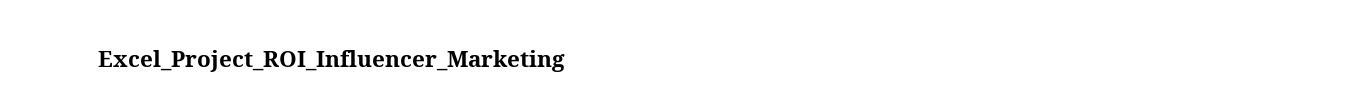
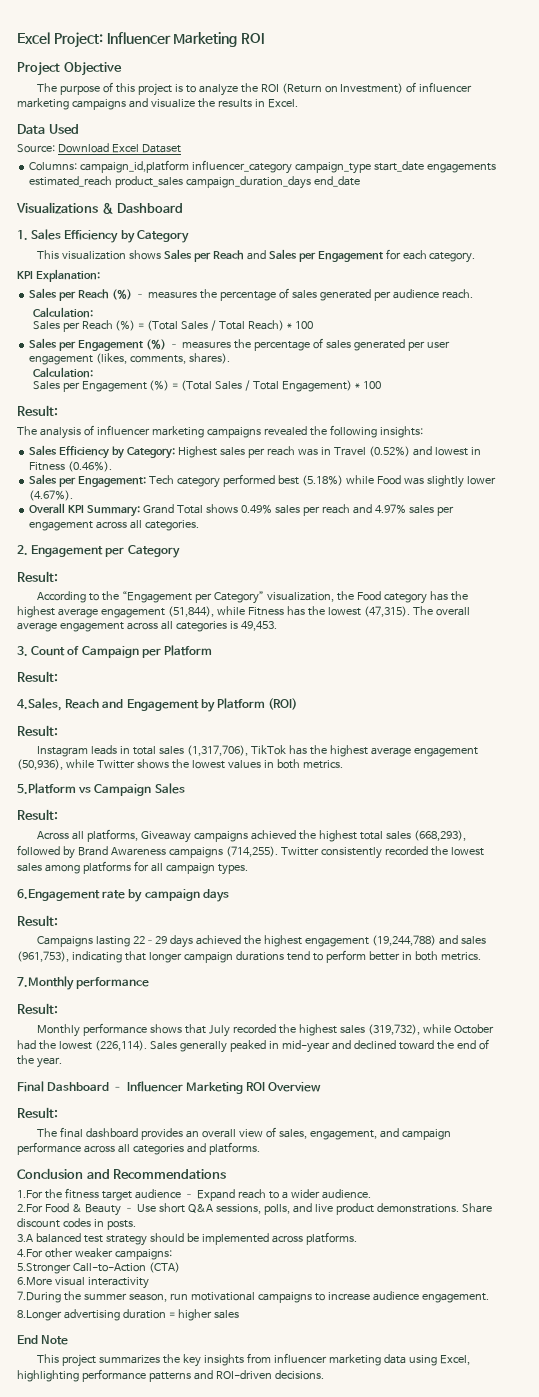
- Excel_Project_ROI_Influencer_Marketing
+ Excel Project: Influencer Marketing ROI
+ Project Objective
+ The purpose of this project is to analyze the ROI (Return on Investment) of influencer marketing campaigns and visualize the results in Excel.
+ Data Used
+ Source: Download Excel Dataset
+ Columns: campaign_id,platform influencer_category campaign_type start_date engagements estimated_reach product_sales campaign_duration_days end_date
+ Visualizations & Dashboard
+ 1. Sales Efficiency by Category
+ This visualization shows Sales per Reach and Sales per Engagement for each category.
+ KPI Explanation:
+ Sales per Reach (%) – measures the percentage of sales generated per audience reach.
+ Calculation:
+ Sales per Reach (%) = (Total Sales / Total Reach) * 100
+ Sales per Engagement (%) – measures the percentage of sales generated per user engagement (likes, comments, shares).
+ Calculation:
+ Sales per Engagement (%) = (Total Sales / Total Engagement) * 100
+ Result:
+ The analysis of influencer marketing campaigns revealed the following insights:
+ Sales Efficiency by Category: Highest sales per reach was in Travel (0.52%) and lowest in Fitness (0.46%).
+ Sales per Engagement: Tech category performed best (5.18%) while Food was slightly lower (4.67%).
+ Overall KPI Summary: Grand Total shows 0.49% sales per reach and 4.97% sales per engagement across all categories.
+ 2. Engagement per Category
+ Result:
+ According to the “Engagement per Category” visualization, the Food category has the highest average engagement (51,844), while Fitness has the lowest (47,315). The overall average engagement across all categories is 49,453.
+ 3. Count of Campaign per Platform
+ Result:
+ 4.Sales, Reach and Engagement by Platform (ROI)
+ Result:
+ Instagram leads in total sales (1,317,706), TikTok has the highest average engagement (50,936), while Twitter shows the lowest values in both metrics.
+ 5.Platform vs Campaign Sales
+ Result:
+ Across all platforms, Giveaway campaigns achieved the highest total sales (668,293), followed by Brand Awareness campaigns (714,255). Twitter consistently recorded the lowest sales among platforms for all campaign types.
+ 6.Engagement rate by campaign days
+ Result:
+ Campaigns lasting 22–29 days achieved the highest engagement (19,244,788) and sales (961,753), indicating that longer campaign durations tend to perform better in both metrics.
+ 7.Monthly performance
+ Result:
+ Monthly performance shows that July recorded the highest sales (319,732), while October had the lowest (226,114). Sales generally peaked in mid-year and declined toward the end of the year.
+ Final Dashboard – Influencer Marketing ROI Overview
+ Result:
+ The final dashboard provides an overall view of sales, engagement, and campaign performance across all categories and platforms.
+ Conclusion and Recommendations
+ 1.For the fitness target audience – Expand reach to a wider audience.
+ 2.For Food & Beauty – Use short Q&A sessions, polls, and live product demonstrations. Share discount codes in posts.
+ 3.A balanced test strategy should be implemented across platforms.
+ 4.For other weaker campaigns:
+ 5.Stronger Call-to-Action (CTA)
+ 6.More visual interactivity
+ 7.During the summer season, run motivational campaigns to increase audience engagement.
+ 8.Longer advertising duration = higher sales
+ End Note
+ This project summarizes the key insights from influencer marketing data using Excel, highlighting performance patterns and ROI-driven decisions.

